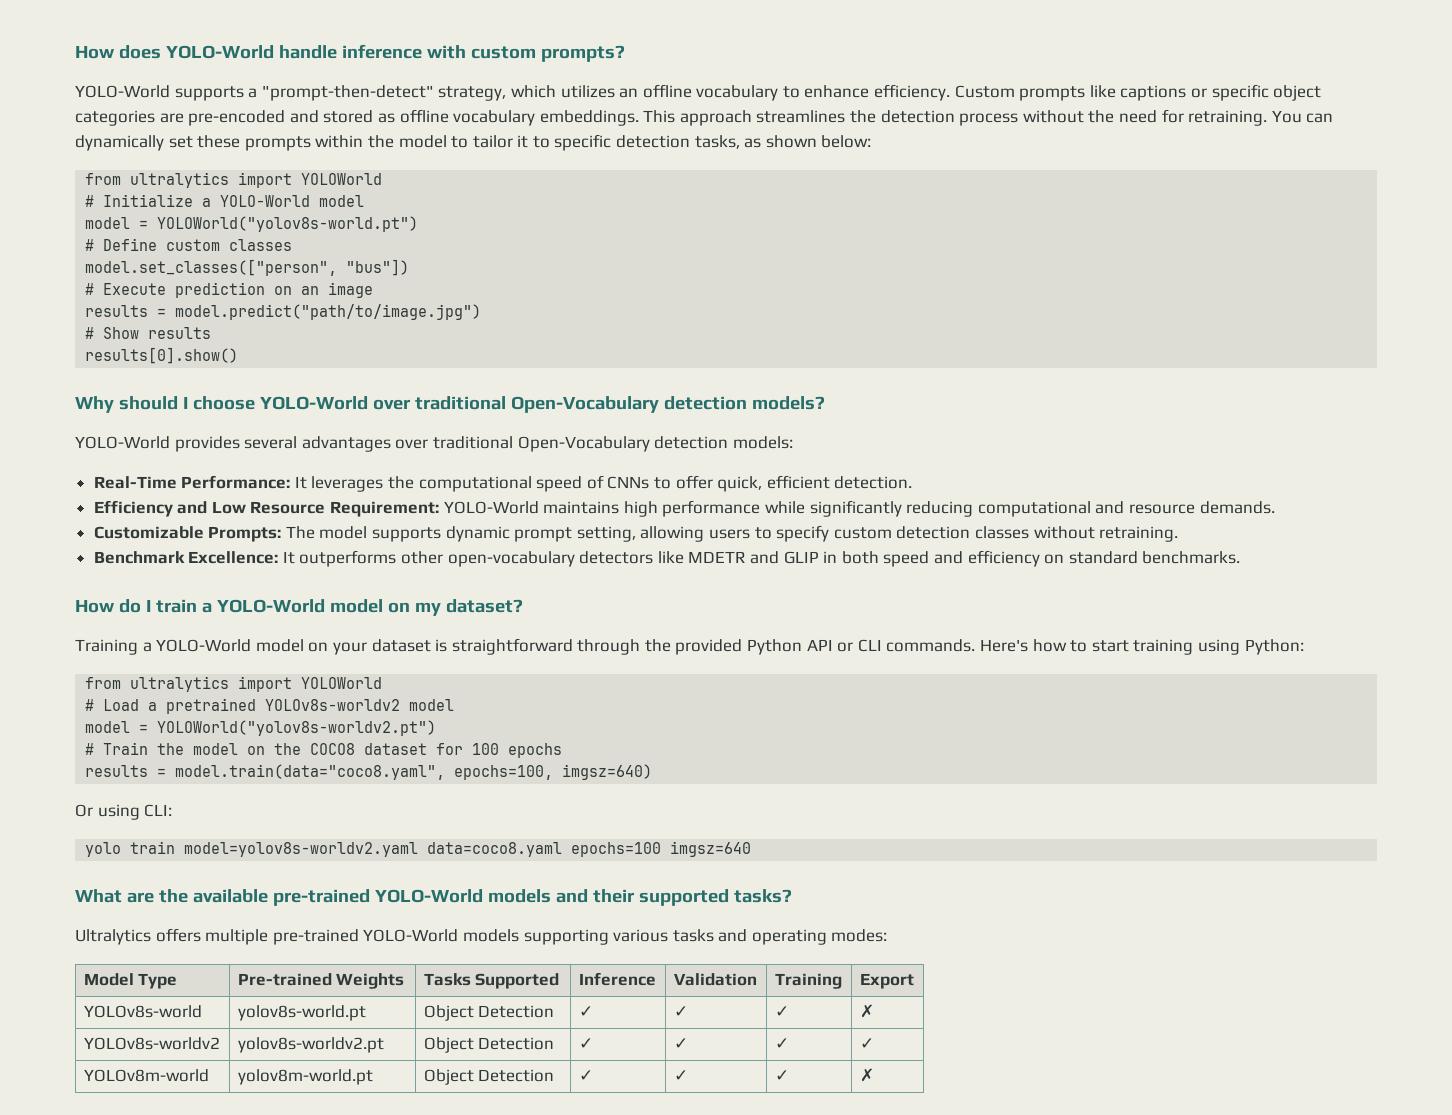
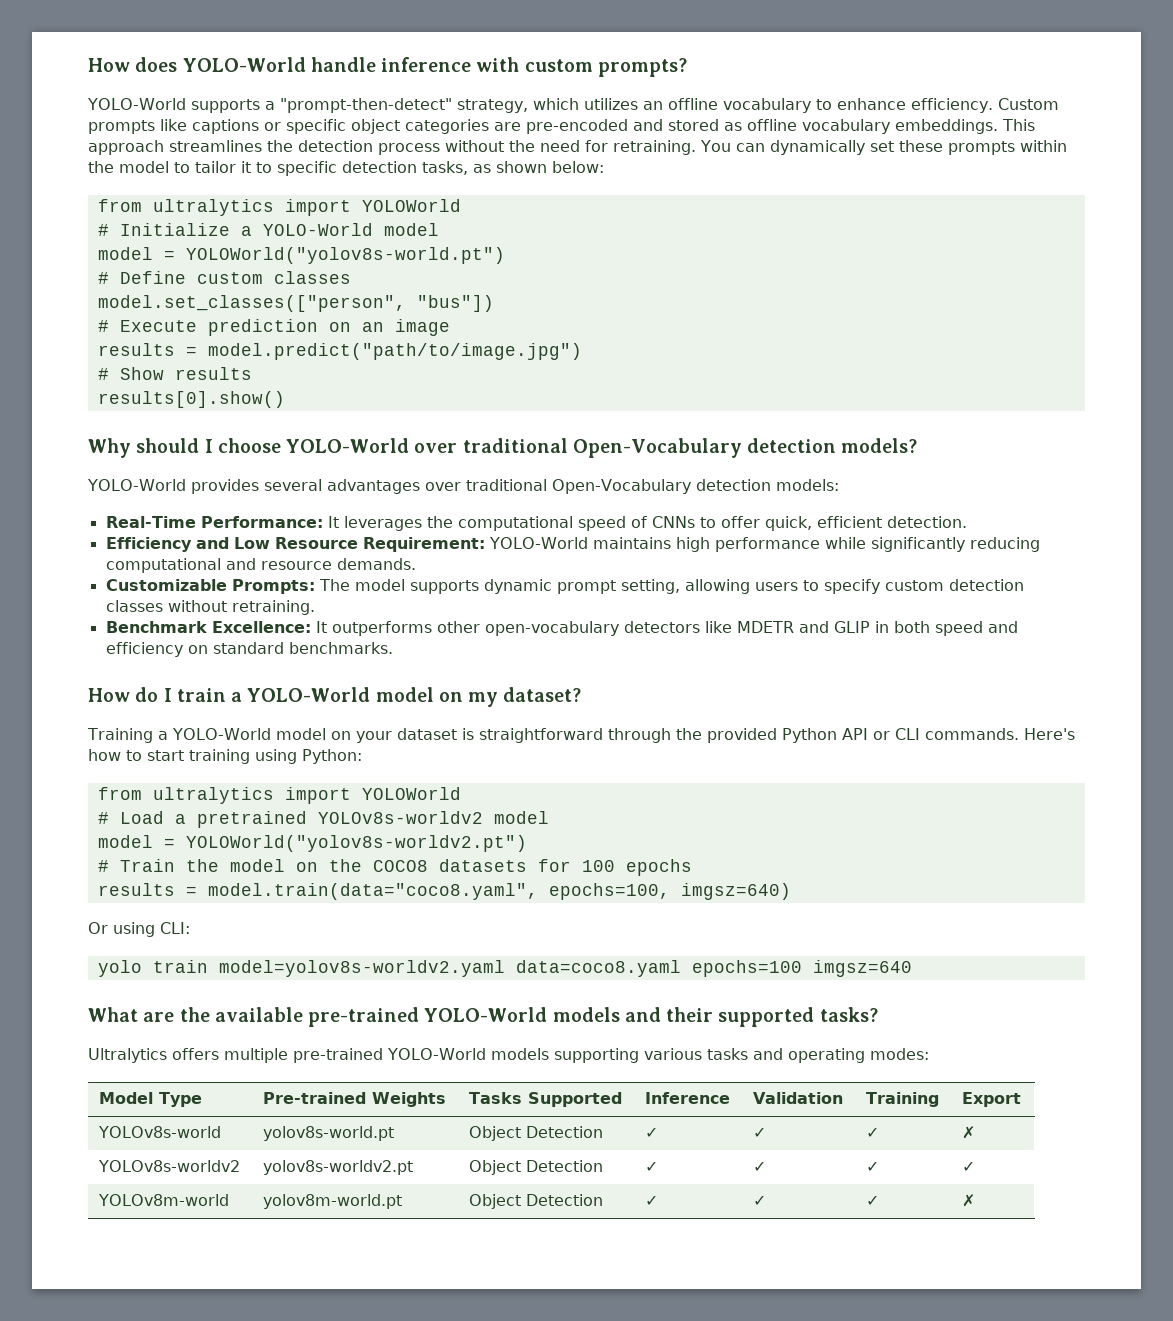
- # Train the model on the COCO8 dataset for 100 epochs
+ # Train the model on the COCO8 datasets for 100 epochs

